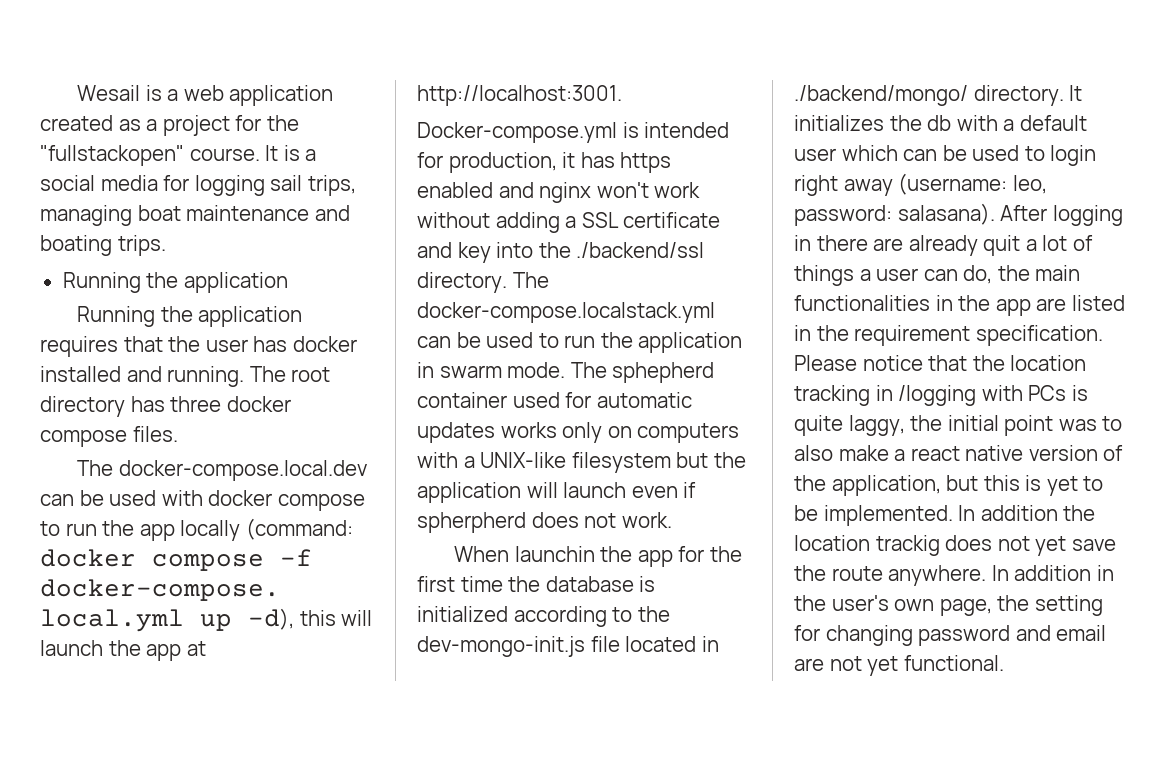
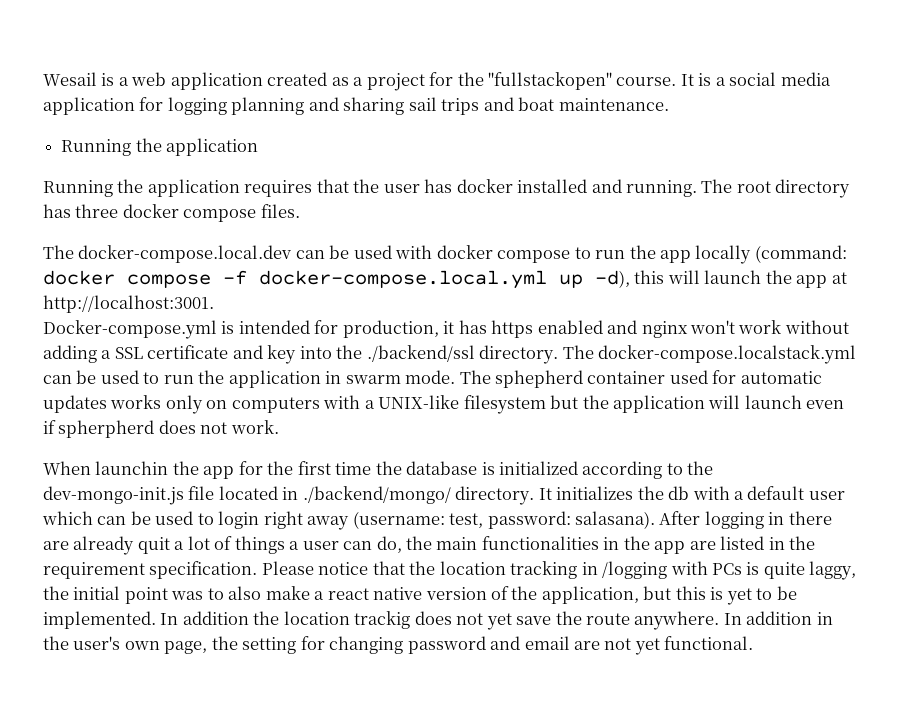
- It is a social media for logging sail trips, managing boat maintenance and boating trips.
+ It is a social media application for logging planning and sharing sail trips and boat maintenance.
- It initializes the db with a default user which can be used to login right away (username: leo, password: salasana).
+ It initializes the db with a default user which can be used to login right away (username: test, password: salasana).

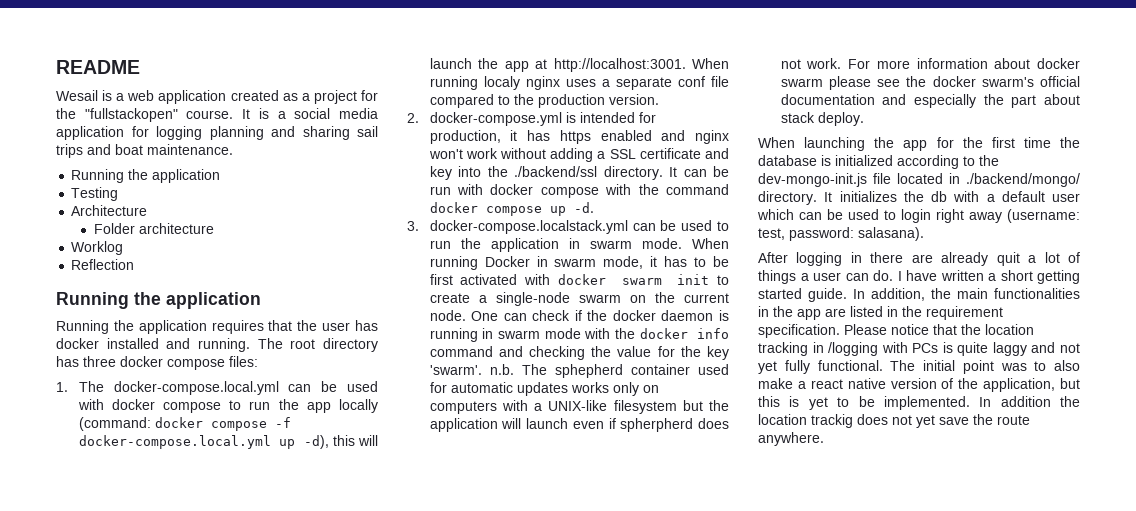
+ README
+ Testing
+ Architecture
+ Folder architecture
+ Worklog
+ Reflection
+ Running the application
- The root directory has three docker compose files.
- The docker-compose.local.dev can be used with docker compose to run the app locally (command: docker compose -f docker-compose.local.yml up -d), this will launch the app at http://localhost:3001.
- Docker-compose.yml is intended for production, it has https enabled and nginx won't work without adding a SSL certificate and key into the ./backend/ssl directory.
+ The root directory has three docker compose files:
+ 1. The docker-compose.local.yml can be used with docker compose to run the app locally (command: docker compose -f docker-compose.local.yml up -d), this will launch the app at http://localhost:3001. When running localy nginx uses a separate conf file compared to the production version.
+ 2. docker-compose.yml is intended for production, it has https enabled and nginx won't work without adding a SSL certificate and key into the ./backend/ssl directory.
- The docker-compose.localstack.yml can be used to run the application in swarm mode.
+ It can be run with docker compose with the command docker compose up -d.
+ 3. docker-compose.localstack.yml can be used to run the application in swarm mode.
- The sphepherd container used for automatic updates works only on computers with a UNIX-like filesystem but the application will launch even if spherpherd does not work.
- When launchin the app for the first time the database is initialized according to the dev-mongo-init.js file located in ./backend/mongo/ directory.
+ When running Docker in swarm mode, it has to be first activated with docker swarm init to create a single-node swarm on the current node. One can check if the docker daemon is running in swarm mode with the docker info command and checking the value for the key 'swarm'. n.b. The sphepherd container used for automatic updates works only on computers with a UNIX-like filesystem but the application will launch even if spherpherd does not work. For more information about docker swarm please see the docker swarm's official documentation and especially the part about stack deploy.
+ When launching the app for the first time the database is initialized according to the dev-mongo-init.js file located in ./backend/mongo/ directory.
- It initializes the db with a default user which can be used to login right away (username: test, password: salasana). After logging in there are already quit a lot of things a user can do, the main functionalities in the app are listed in the requirement specification.
+ It initializes the db with a default user which can be used to login right away (username: test, password: salasana).
+ After logging in there are already quit a lot of things a user can do. I have written a short getting started guide. In addition, the main functionalities in the app are listed in the requirement specification.
- Please notice that the location tracking in /logging with PCs is quite laggy, the initial point was to also make a react native version of the application, but this is yet to be implemented.
+ Please notice that the location tracking in /logging with PCs is quite laggy and not yet fully functional. The initial point was to also make a react native version of the application, but this is yet to be implemented.
- In addition in the user's own page, the setting for changing password and email are not yet functional.

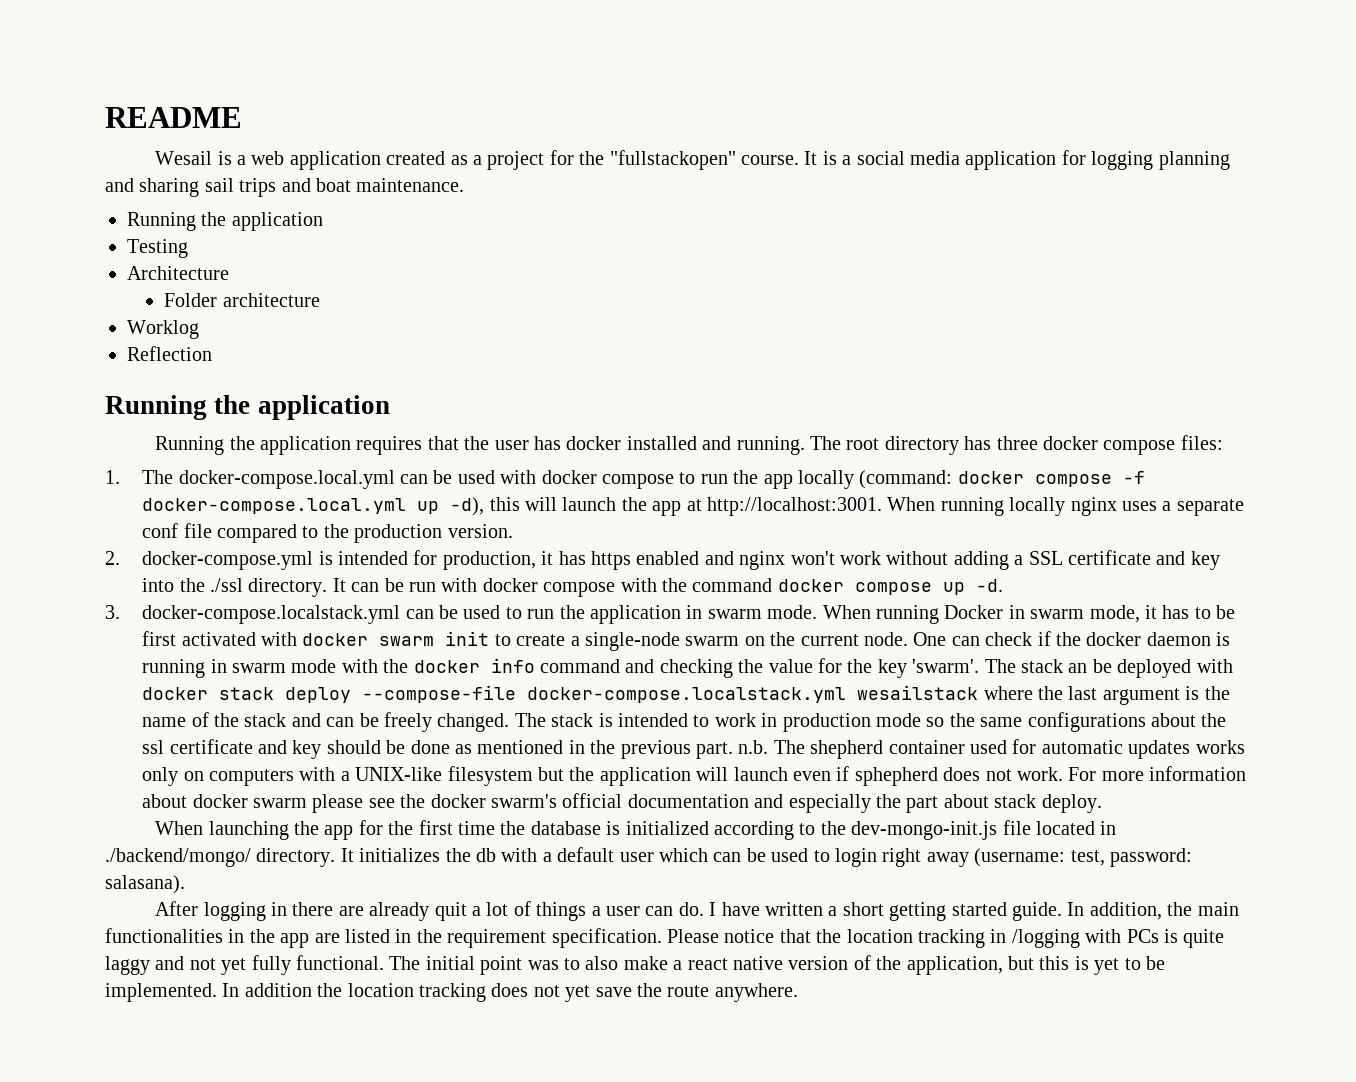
- When running localy nginx uses a separate conf file compared to the production version.
+ When running locally nginx uses a separate conf file compared to the production version.
- 2. docker-compose.yml is intended for production, it has https enabled and nginx won't work without adding a SSL certificate and key into the ./backend/ssl directory.
+ 2. docker-compose.yml is intended for production, it has https enabled and nginx won't work without adding a SSL certificate and key into the ./ssl directory.
- One can check if the docker daemon is running in swarm mode with the docker info command and checking the value for the key 'swarm'. n.b. The sphepherd container used for automatic updates works only on computers with a UNIX-like filesystem but the application will launch even if spherpherd does not work.
+ One can check if the docker daemon is running in swarm mode with the docker info command and checking the value for the key 'swarm'. The stack an be deployed with docker stack deploy --compose-file docker-compose.localstack.yml wesailstack where the last argument is the name of the stack and can be freely changed. The stack is intended to work in production mode so the same configurations about the ssl certificate and key should be done as mentioned in the previous part. n.b. The shepherd container used for automatic updates works only on computers with a UNIX-like filesystem but the application will launch even if sphepherd does not work.
- In addition the location trackig does not yet save the route anywhere.
+ In addition the location tracking does not yet save the route anywhere.

